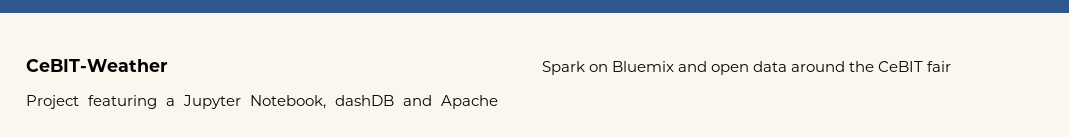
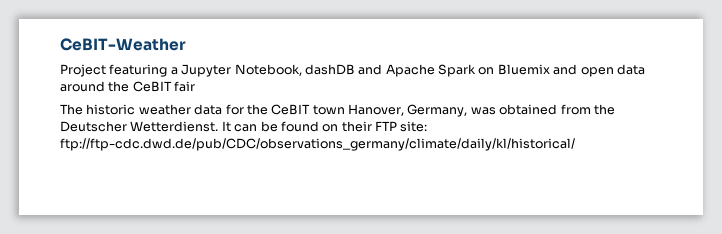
+ The historic weather data for the CeBIT town Hanover, Germany, was obtained from the Deutscher Wetterdienst. It can be found on their FTP site: ftp://ftp-cdc.dwd.de/pub/CDC/observations_germany/climate/daily/kl/historical/

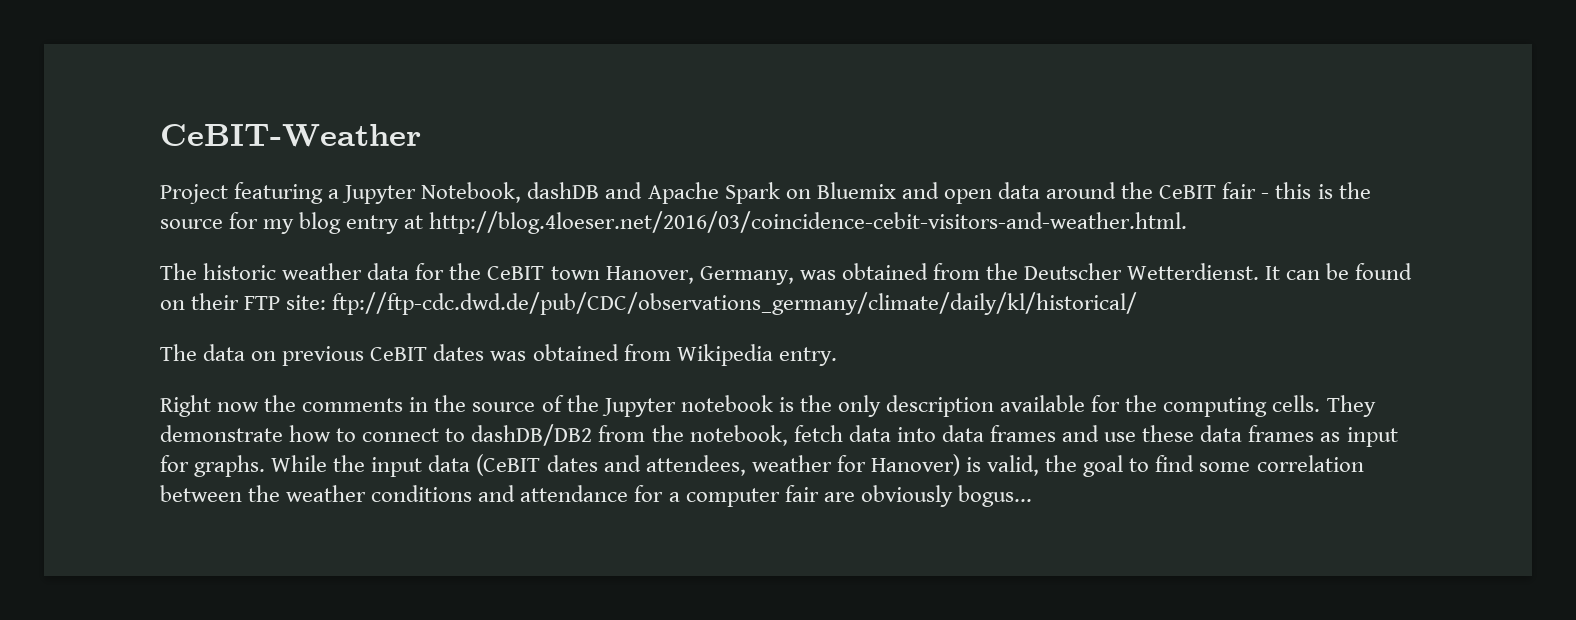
- Project featuring a Jupyter Notebook, dashDB and Apache Spark on Bluemix and open data around the CeBIT fair
+ Project featuring a Jupyter Notebook, dashDB and Apache Spark on Bluemix and open data around the CeBIT fair - this is the source for my blog entry at http://blog.4loeser.net/2016/03/coincidence-cebit-visitors-and-weather.html.
+ The data on previous CeBIT dates was obtained from Wikipedia entry.
+ Right now the comments in the source of the Jupyter notebook is the only description available for the computing cells. They demonstrate how to connect to dashDB/DB2 from the notebook, fetch data into data frames and use these data frames as input for graphs. While the input data (CeBIT dates and attendees, weather for Hanover) is valid, the goal to find some correlation between the weather conditions and attendance for a computer fair are obviously bogus...

